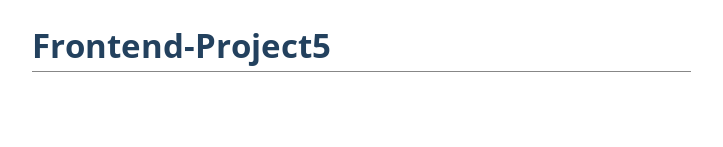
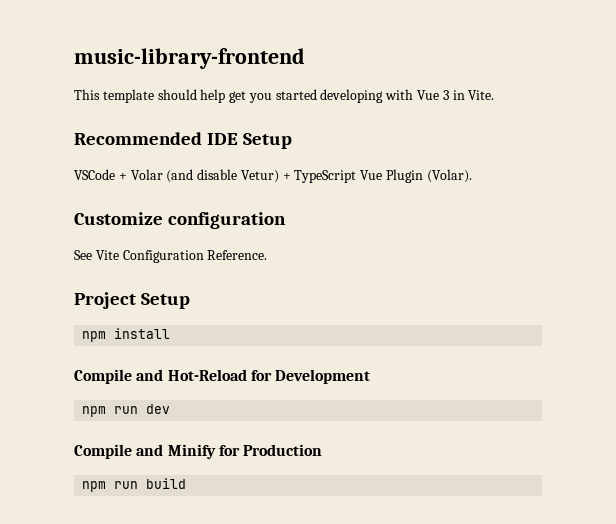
- Frontend-Project5
+ music-library-frontend
+ This template should help get you started developing with Vue 3 in Vite.
+ Recommended IDE Setup
+ VSCode + Volar (and disable Vetur) + TypeScript Vue Plugin (Volar).
+ Customize configuration
+ See Vite Configuration Reference.
+ Project Setup
+ npm install
+ Compile and Hot-Reload for Development
+ npm run dev
+ Compile and Minify for Production
+ npm run build

